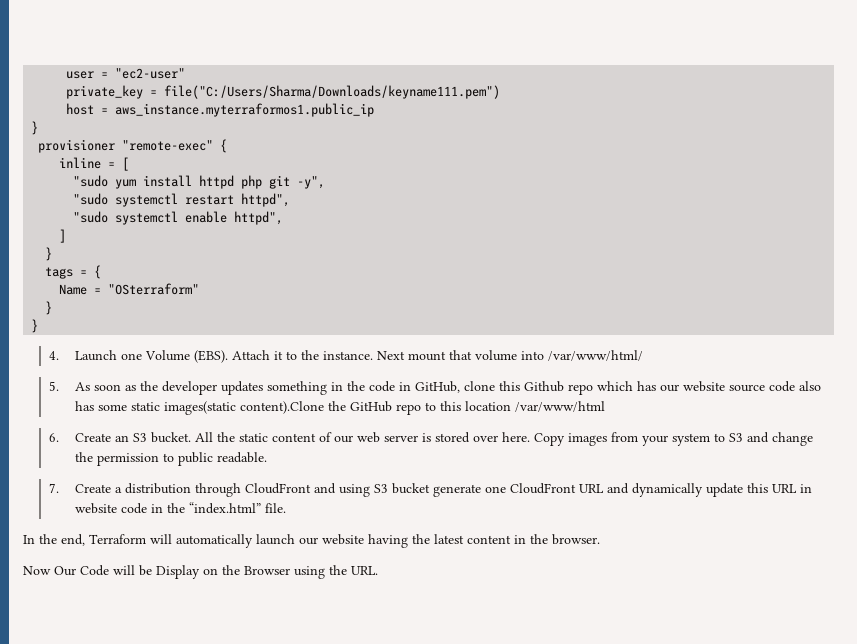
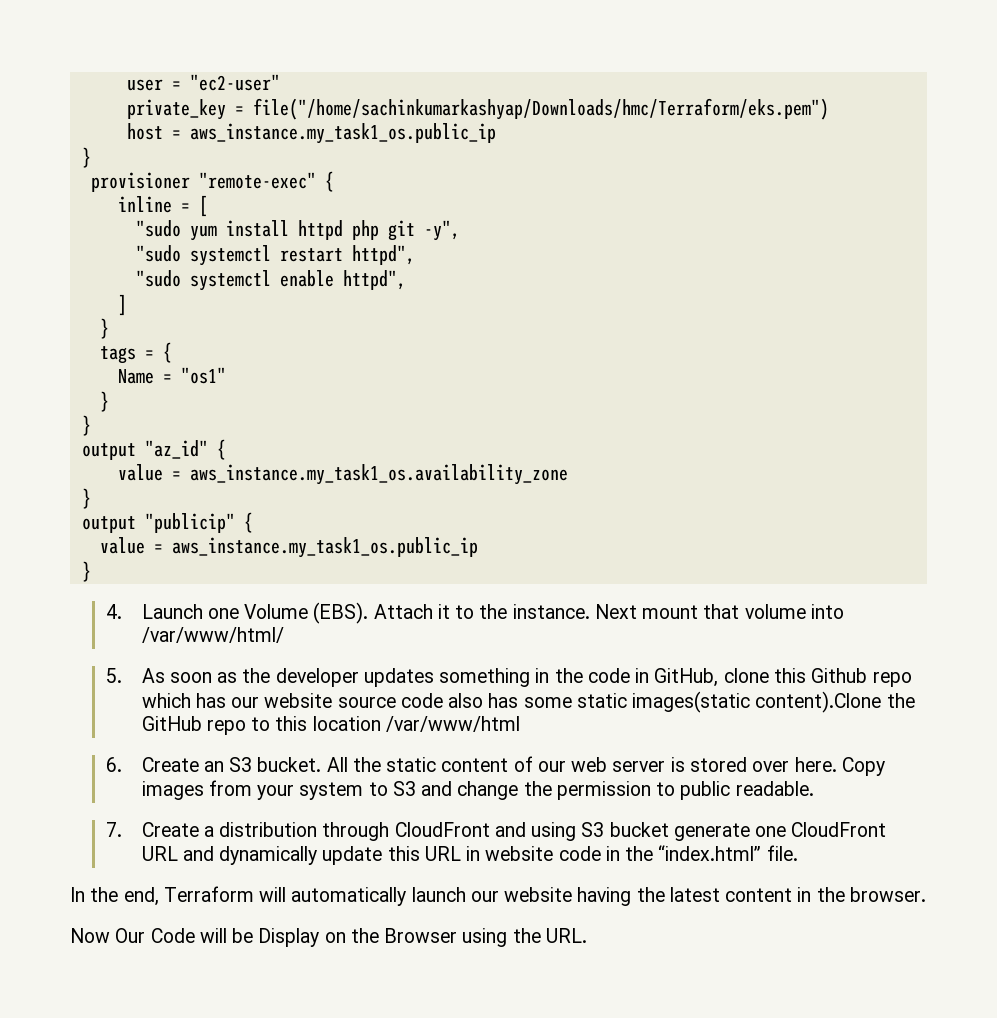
- private_key = file("C:/Users/Sharma/Downloads/keyname111.pem")
+ private_key = file("/home/sachinkumarkashyap/Downloads/hmc/Terraform/eks.pem")
- host = aws_instance.myterraformos1.public_ip
+ host = aws_instance.my_task1_os.public_ip
- Name = "OSterraform"
+ Name = "os1"
+ output "az_id" {
+ value = aws_instance.my_task1_os.availability_zone
+ }
+ output "publicip" {
+ value = aws_instance.my_task1_os.public_ip
+ }

